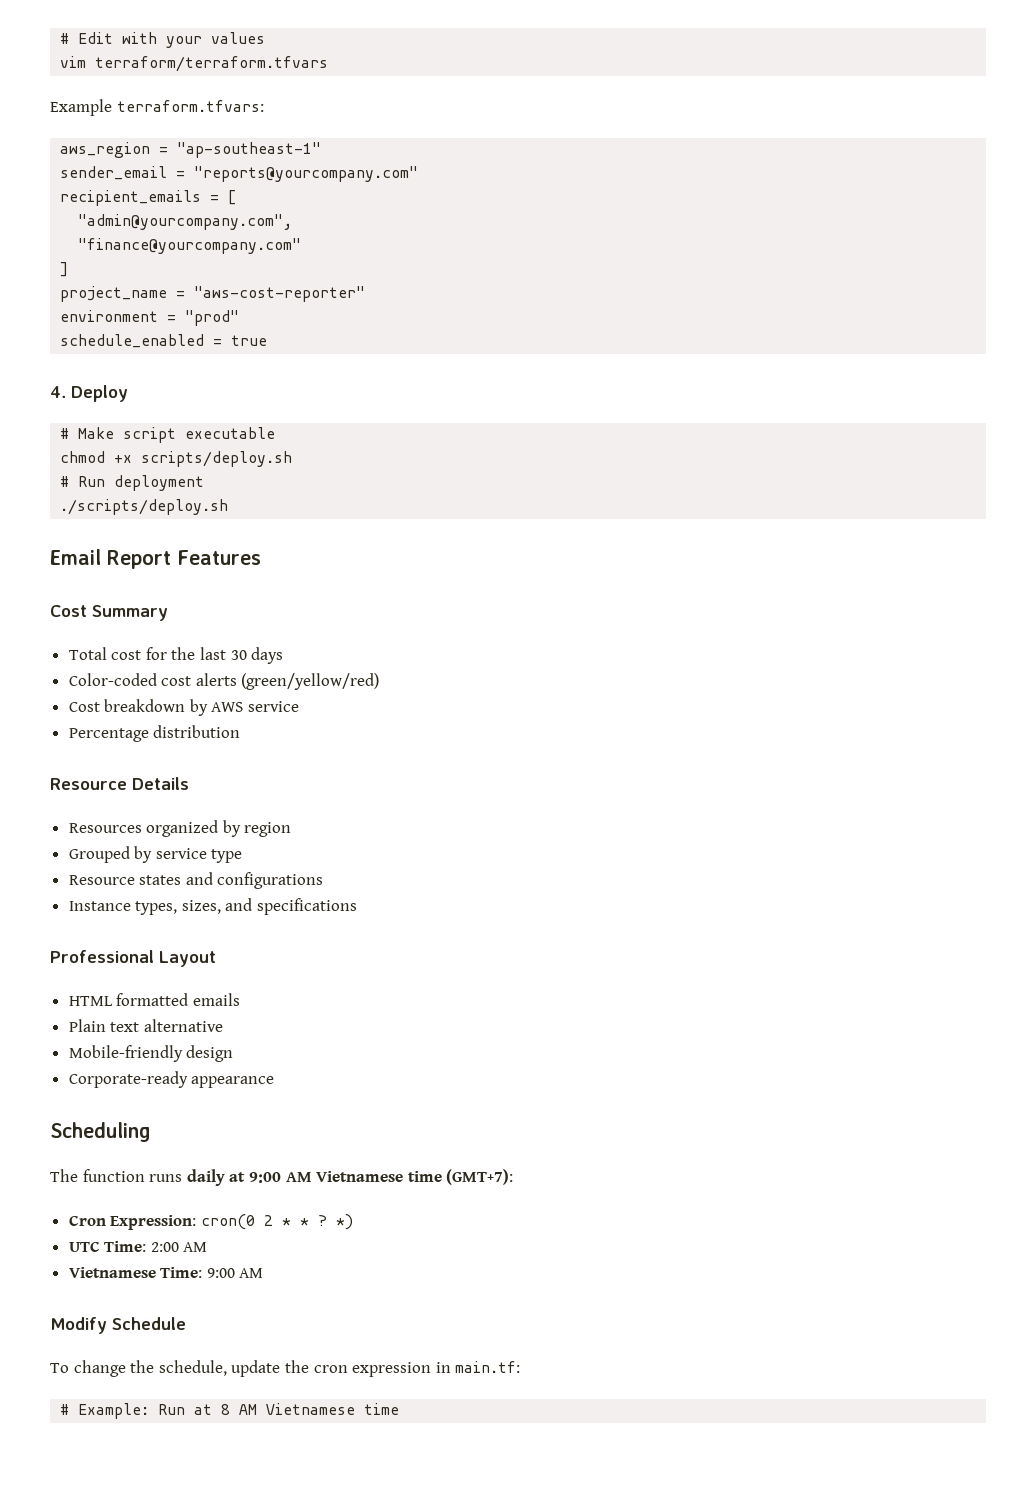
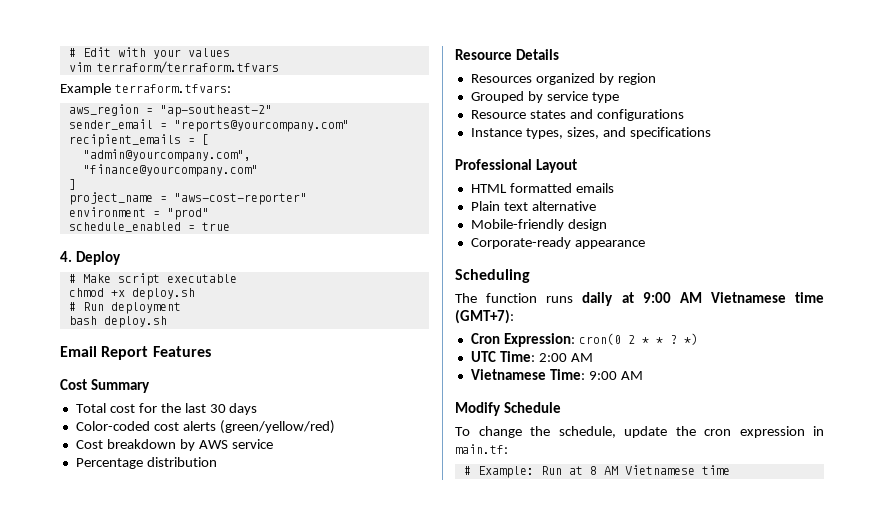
- aws_region = "ap-southeast-1"
+ aws_region = "ap-southeast-2"
- chmod +x scripts/deploy.sh
+ chmod +x deploy.sh
- ./scripts/deploy.sh
+ bash deploy.sh

